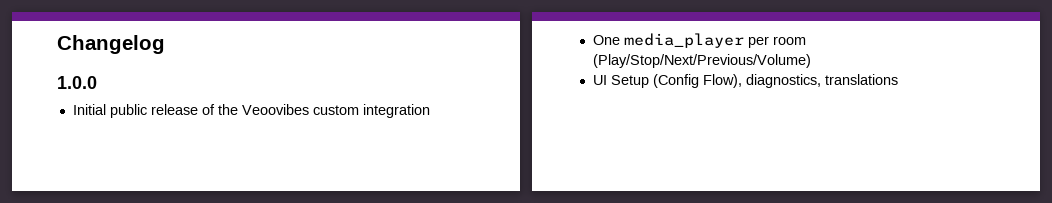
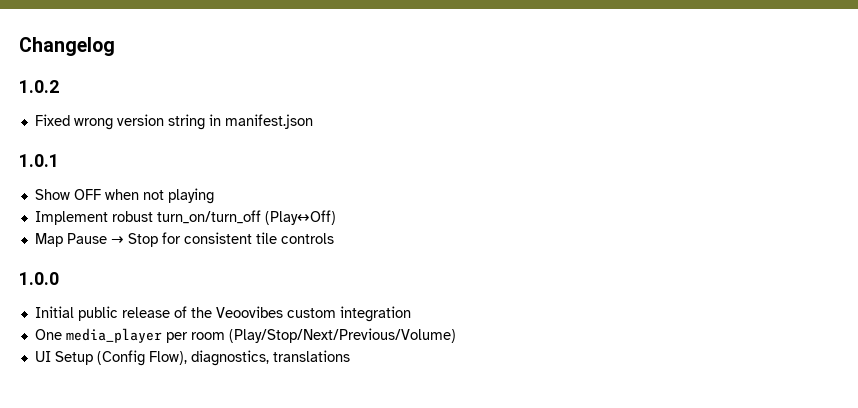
+ 1.0.2
+ Fixed wrong version string in manifest.json
+ 1.0.1
+ Show OFF when not playing
+ Implement robust turn_on/turn_off (Play↔Off)
+ Map Pause → Stop for consistent tile controls

